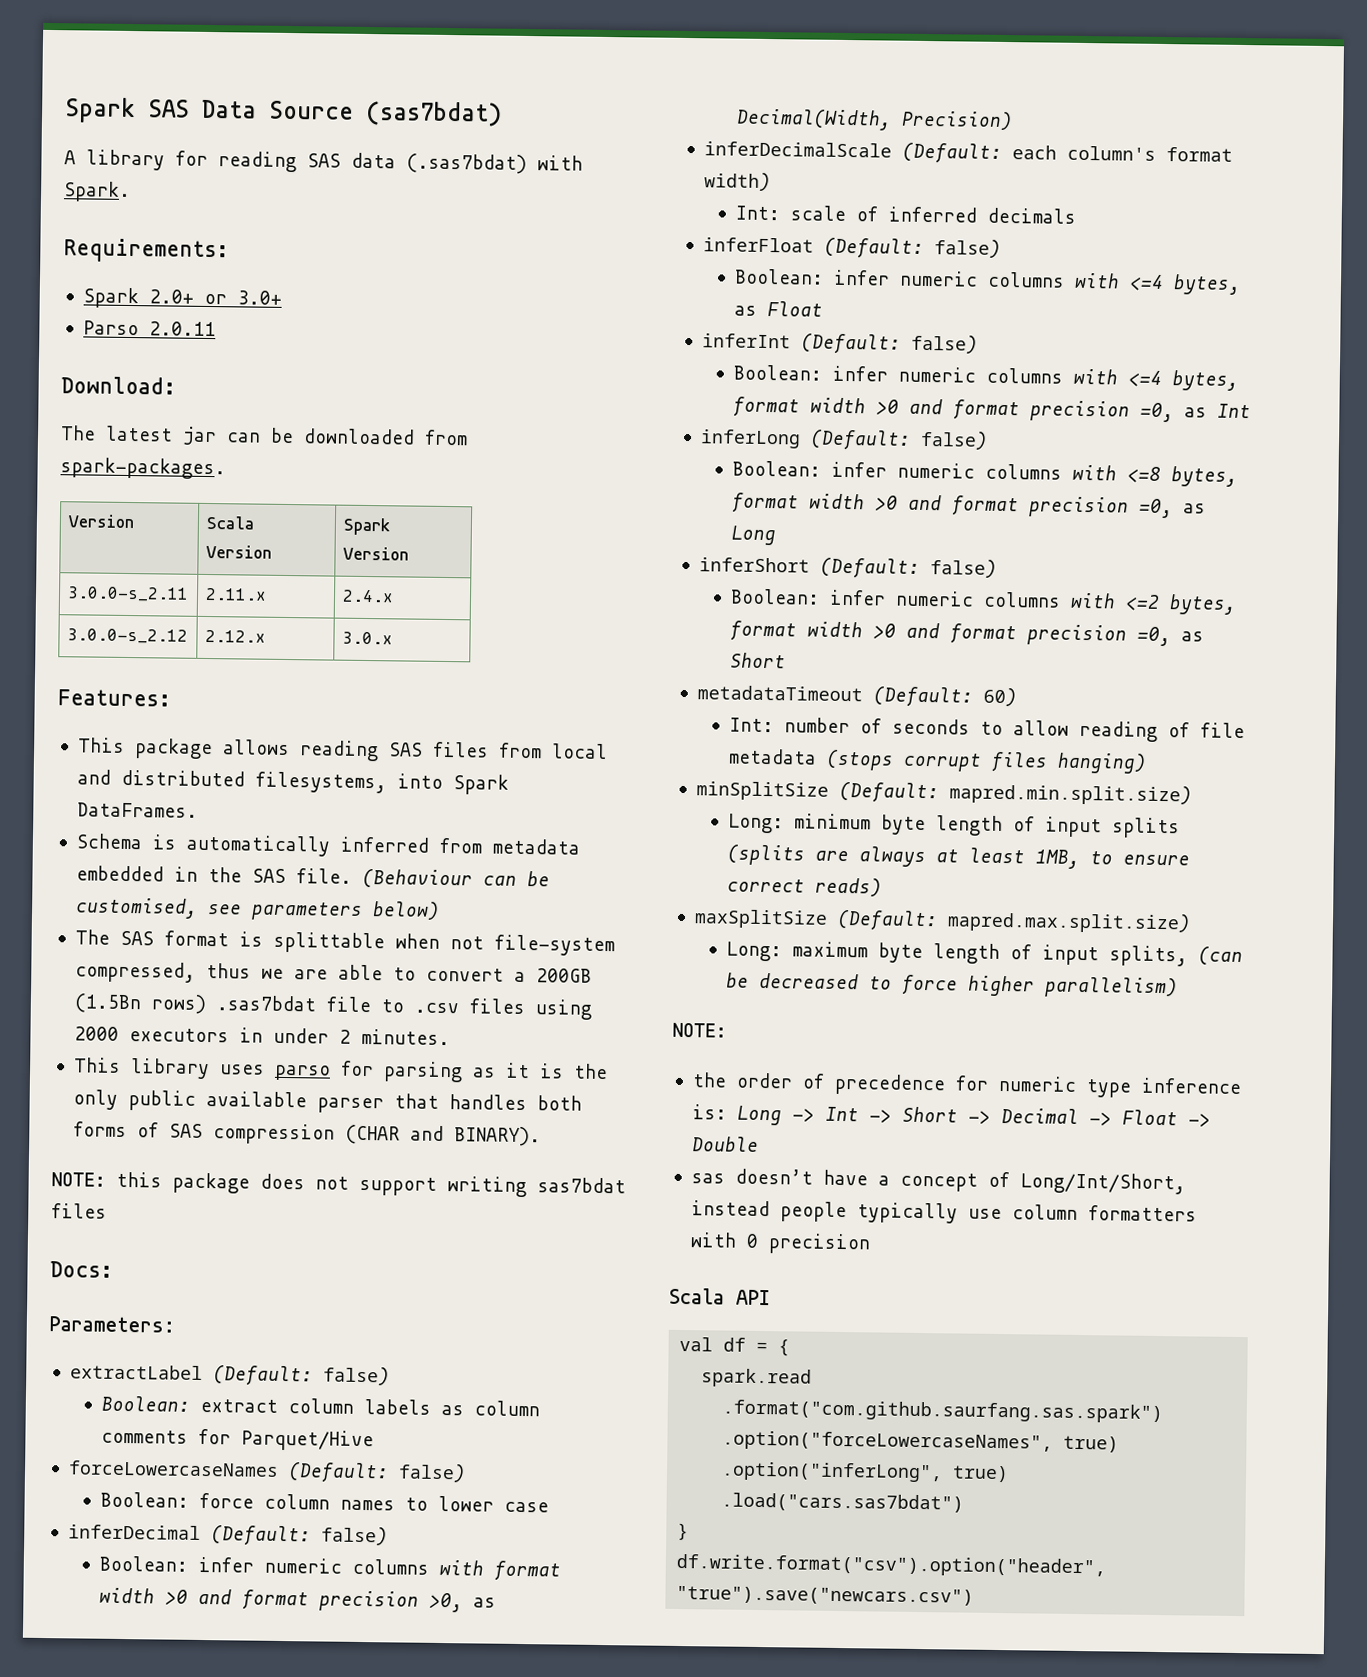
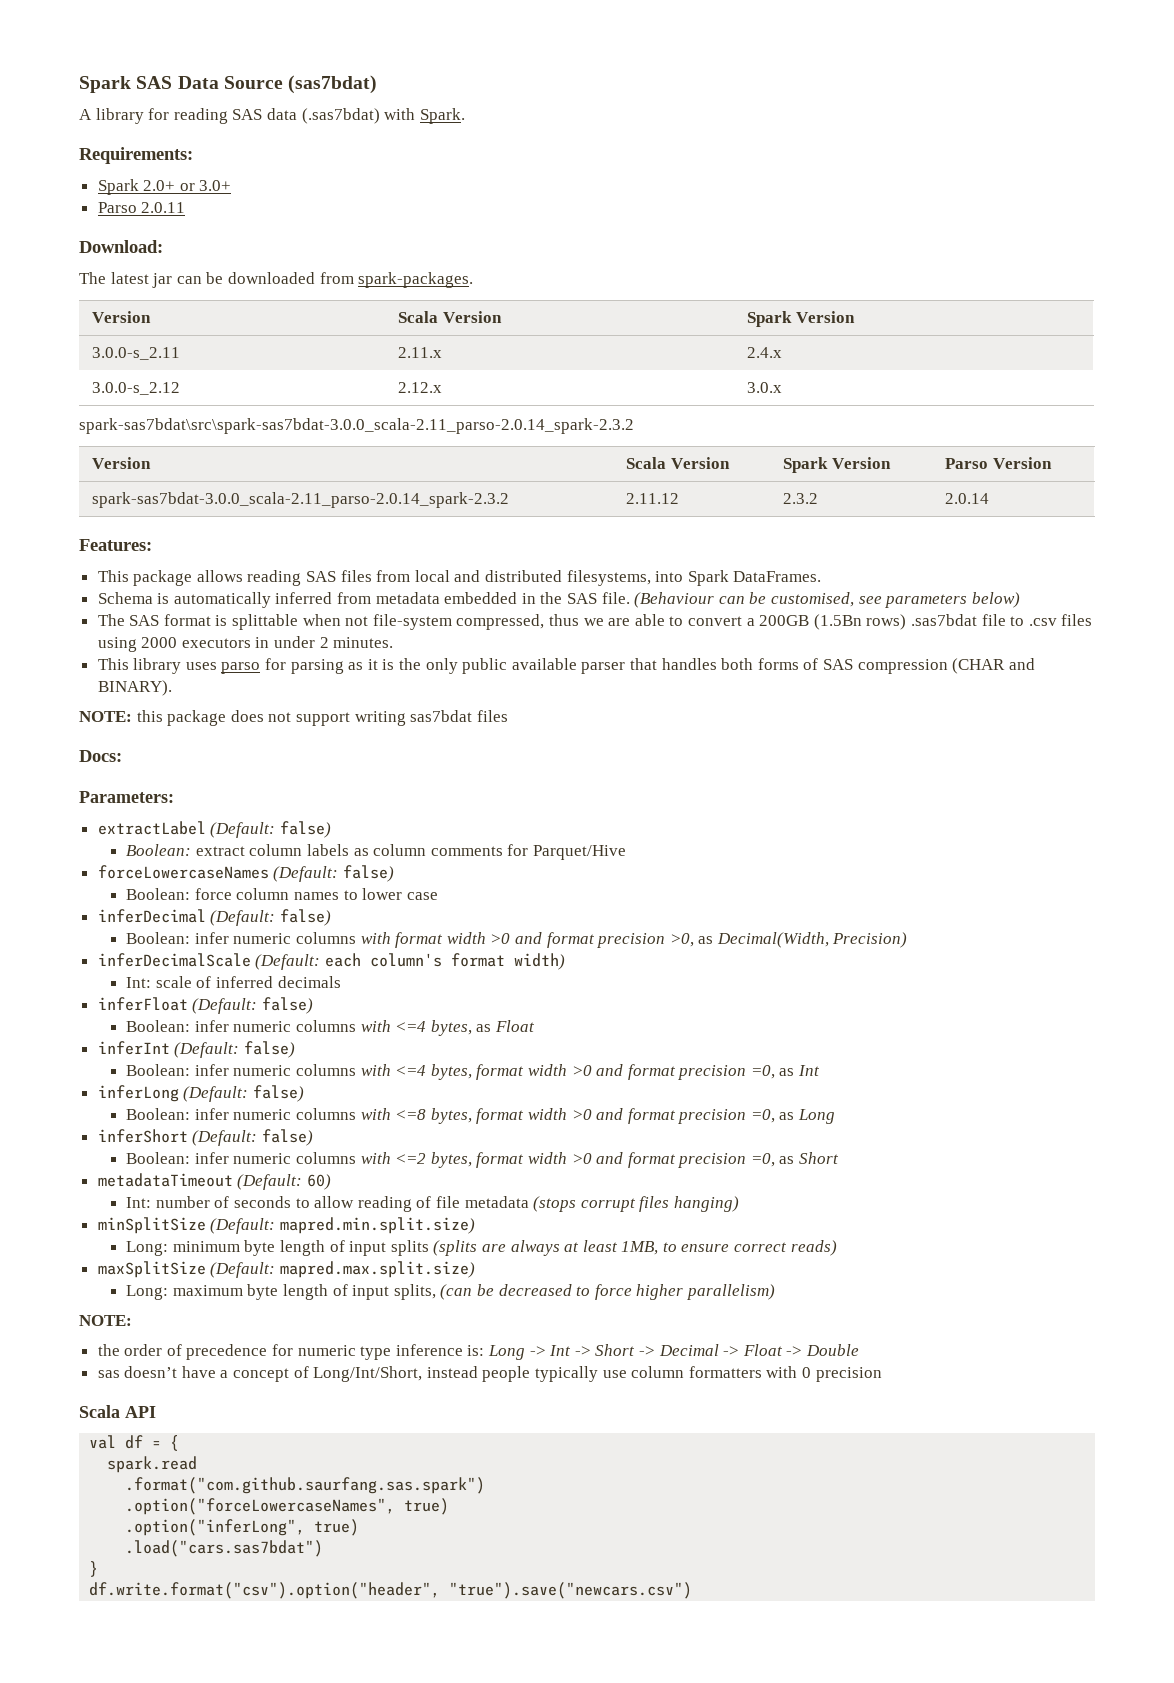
+ spark-sas7bdat\src\spark-sas7bdat-3.0.0_scala-2.11_parso-2.0.14_spark-2.3.2
+ Version | Scala Version | Spark Version | Parso Version
+ spark-sas7bdat-3.0.0_scala-2.11_parso-2.0.14_spark-2.3.2 | 2.11.12 | 2.3.2 | 2.0.14

